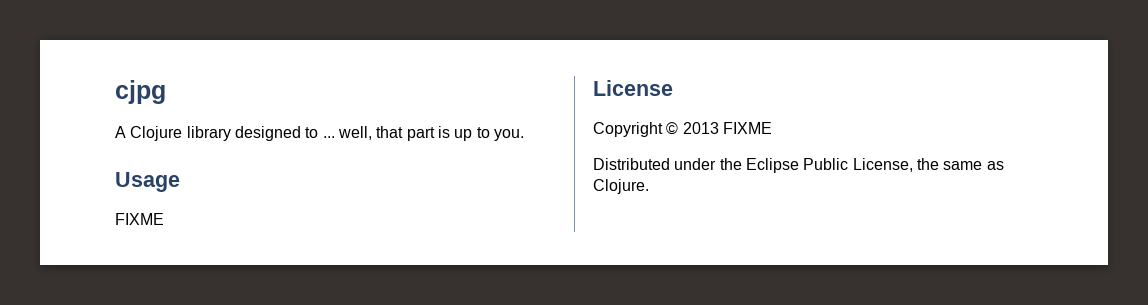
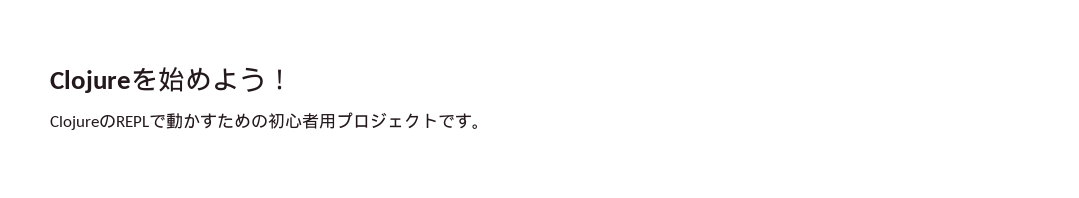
- cjpg
- A Clojure library designed to ... well, that part is up to you.
- Usage
- FIXME
- License
- Copyright © 2013 FIXME
- Distributed under the Eclipse Public License, the same as Clojure.
+ Clojureを始めよう！
+ ClojureのREPLで動かすための初心者用プロジェクトです。

